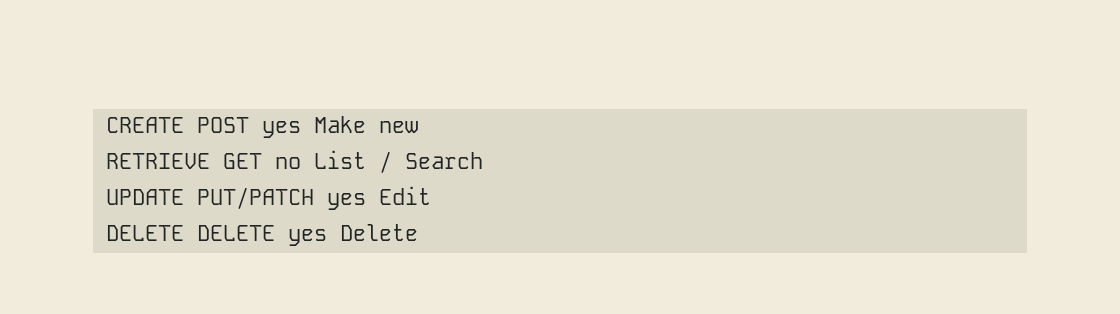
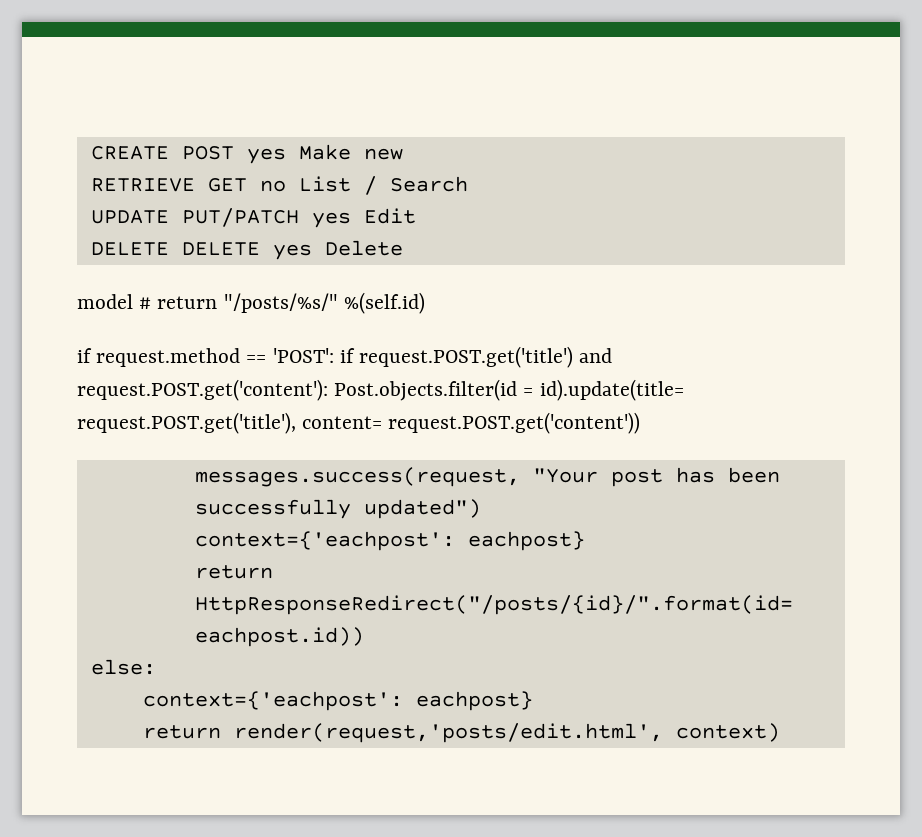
+ model # return "/posts/%s/" %(self.id)
+ if request.method == 'POST': if request.POST.get('title') and request.POST.get('content'): Post.objects.filter(id = id).update(title= request.POST.get('title'), content= request.POST.get('content'))
+ messages.success(request, "Your post has been successfully updated")
+ context={'eachpost': eachpost}
+ return HttpResponseRedirect("/posts/{id}/".format(id= eachpost.id))
+ else:
+ context={'eachpost': eachpost}
+ return render(request,'posts/edit.html', context)

